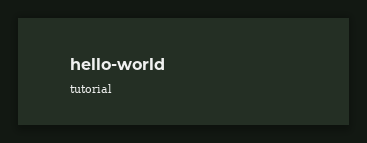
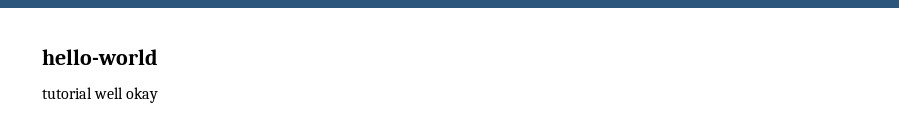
- tutorial
+ tutorial well okay

